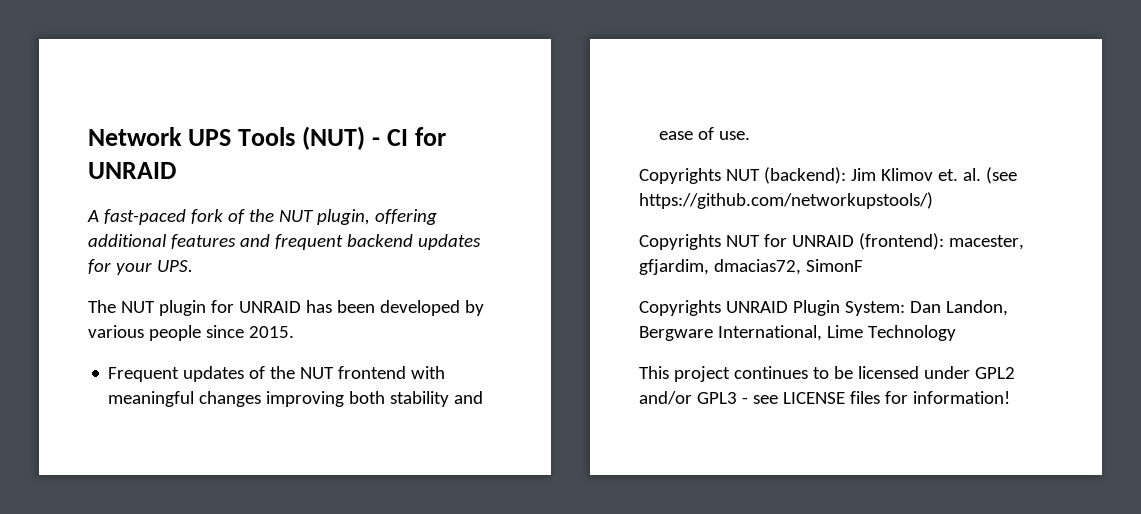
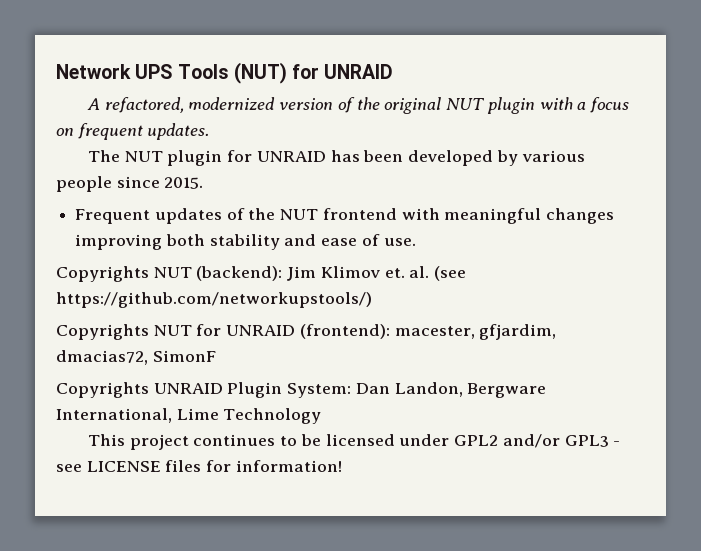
- Network UPS Tools (NUT) - CI for UNRAID
+ Network UPS Tools (NUT) for UNRAID
- A fast-paced fork of the NUT plugin, offering additional features and frequent backend updates for your UPS.
+ A refactored, modernized version of the original NUT plugin with a focus on frequent updates.

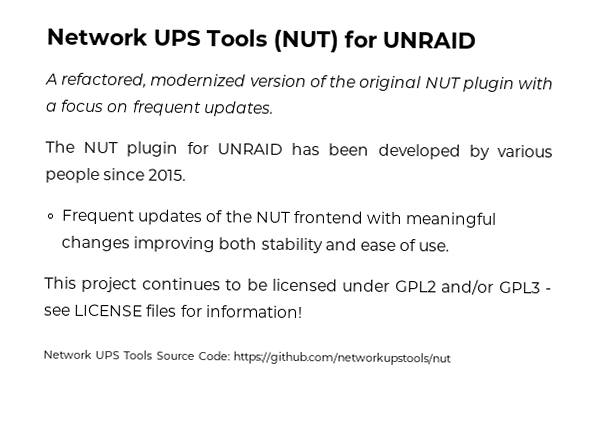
- Copyrights NUT (backend): Jim Klimov et. al. (see https://github.com/networkupstools/)
- Copyrights NUT for UNRAID (frontend): macester, gfjardim, dmacias72, SimonF
- Copyrights UNRAID Plugin System: Dan Landon, Bergware International, Lime Technology
+ Network UPS Tools Source Code: https://github.com/networkupstools/nut

